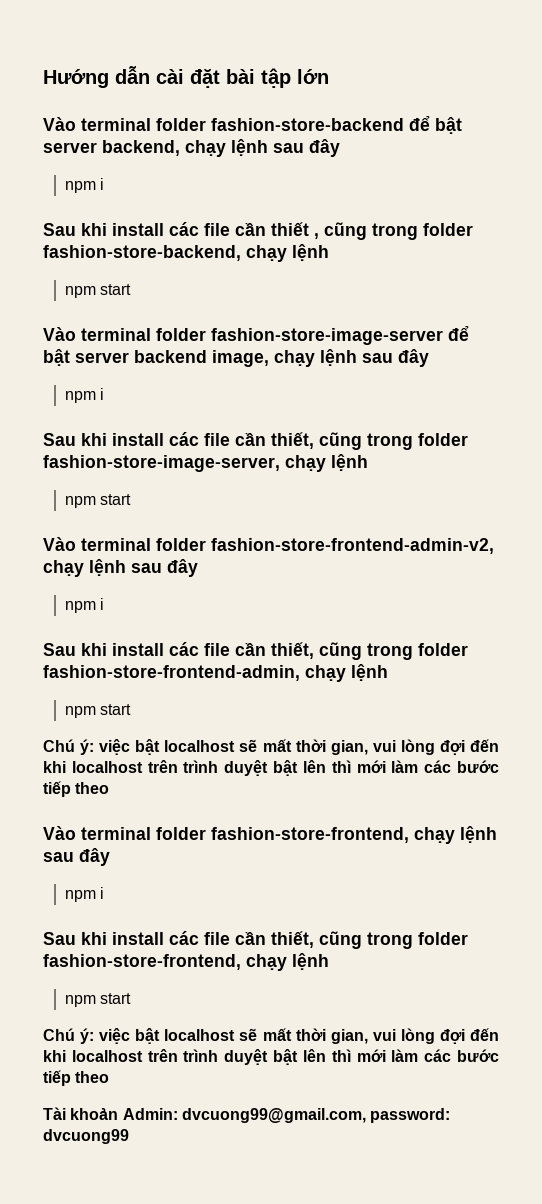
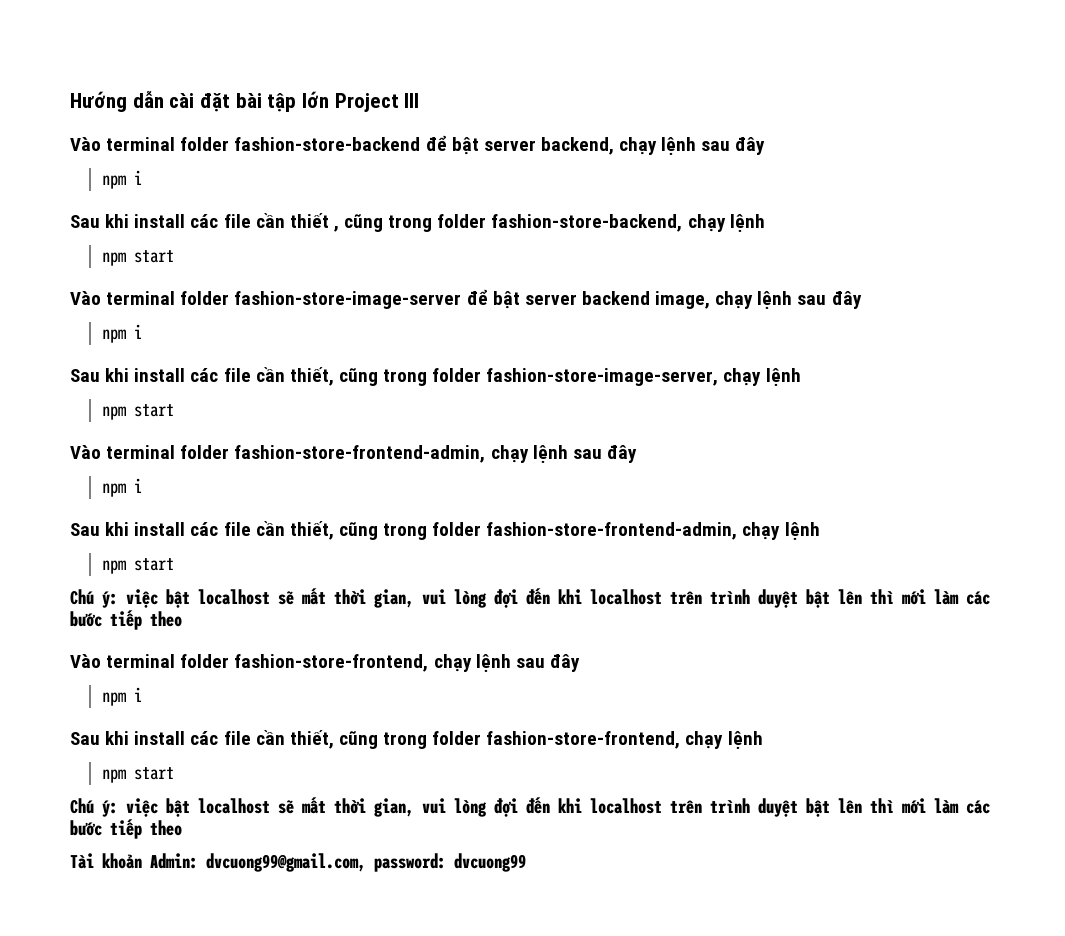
- Hướng dẫn cài đặt bài tập lớn
+ Hướng dẫn cài đặt bài tập lớn Project III
- Vào terminal folder fashion-store-frontend-admin-v2, chạy lệnh sau đây
+ Vào terminal folder fashion-store-frontend-admin, chạy lệnh sau đây

